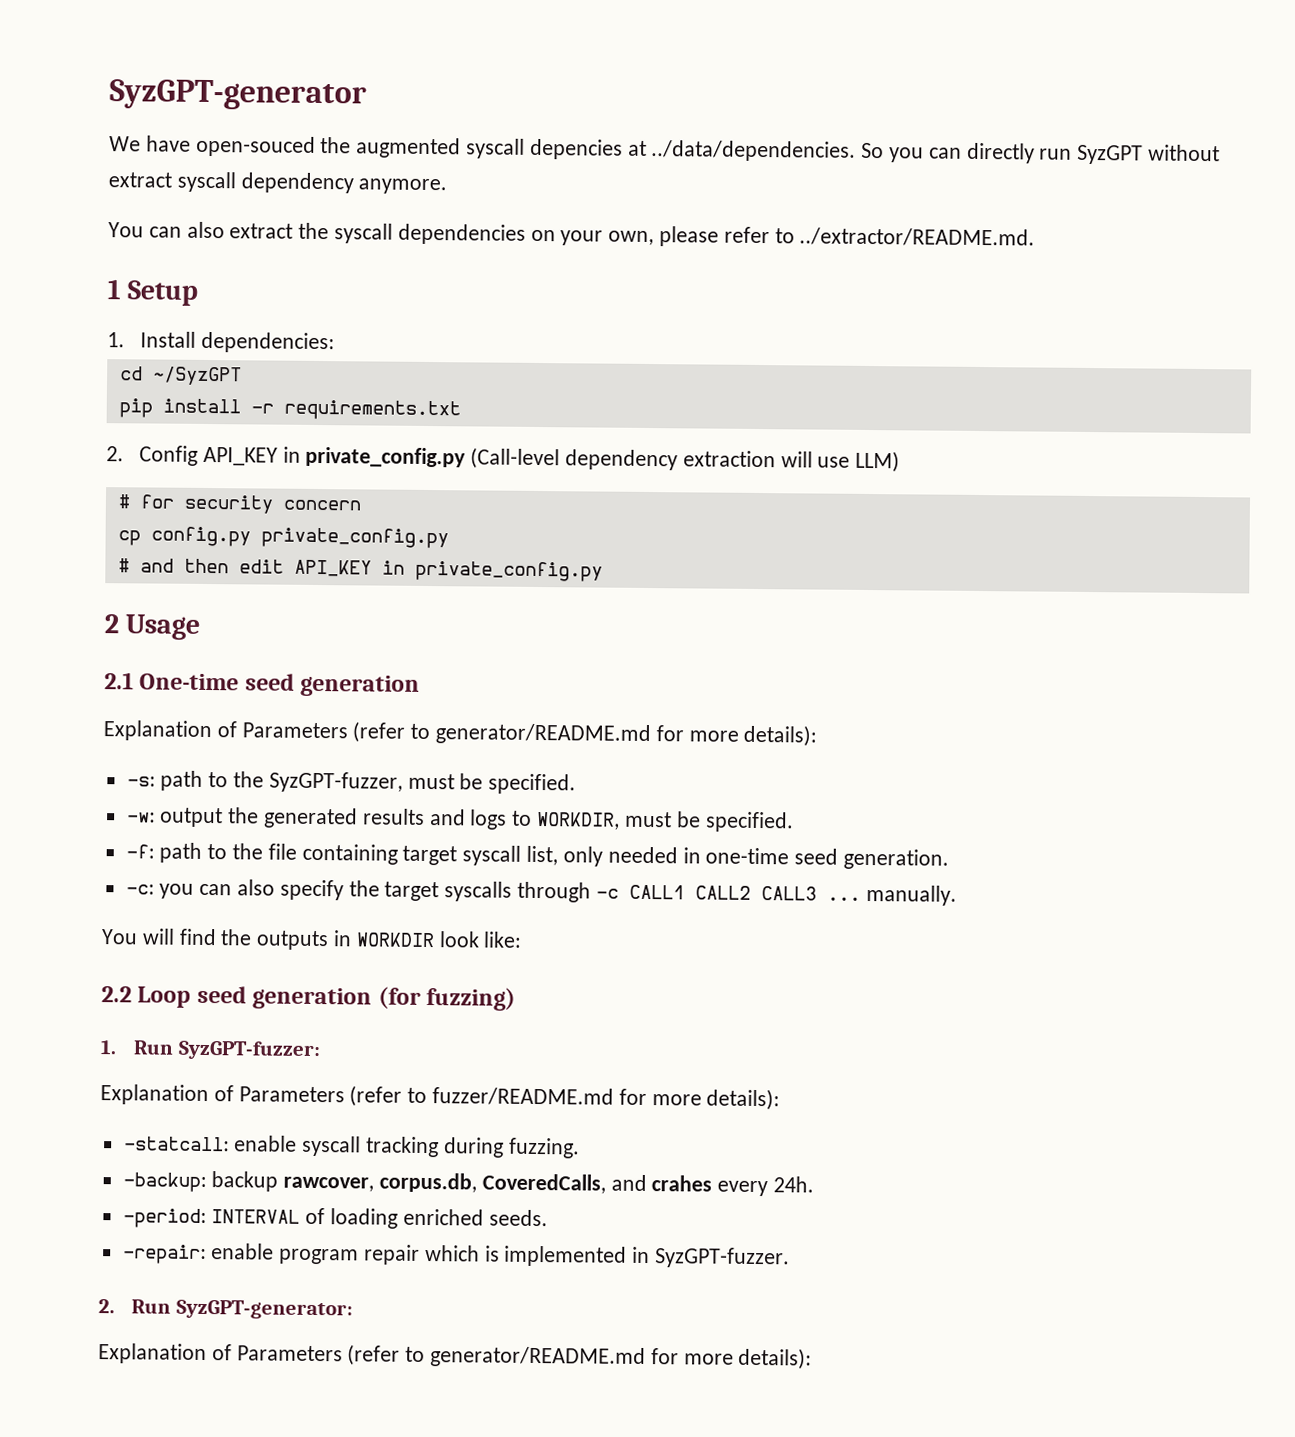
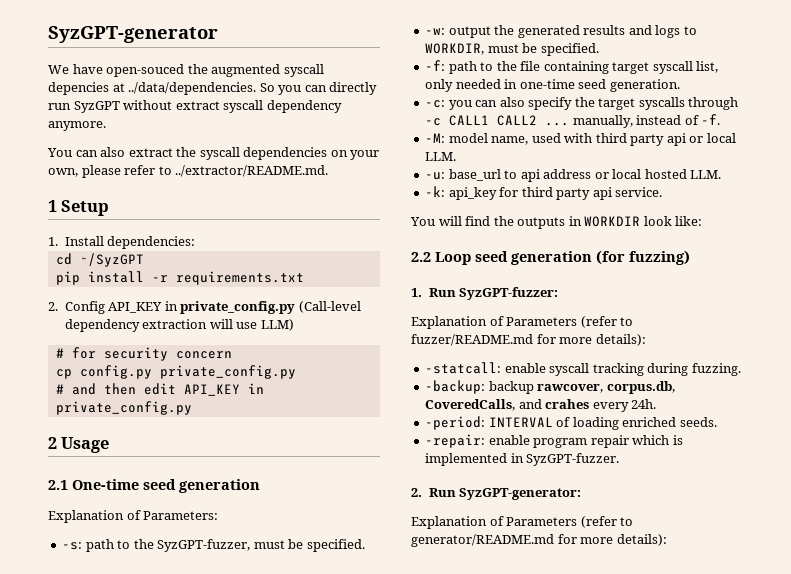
  2.1 One-time seed generation
- Explanation of Parameters (refer to generator/README.md for more details):
+ Explanation of Parameters:
- -c: you can also specify the target syscalls through -c CALL1 CALL2 CALL3 ... manually.
+ -c: you can also specify the target syscalls through -c CALL1 CALL2 ... manually, instead of -f.
+ -M: model name, used with third party api or local LLM.
+ -u: base_url to api address or local hosted LLM.
+ -k: api_key for third party api service.

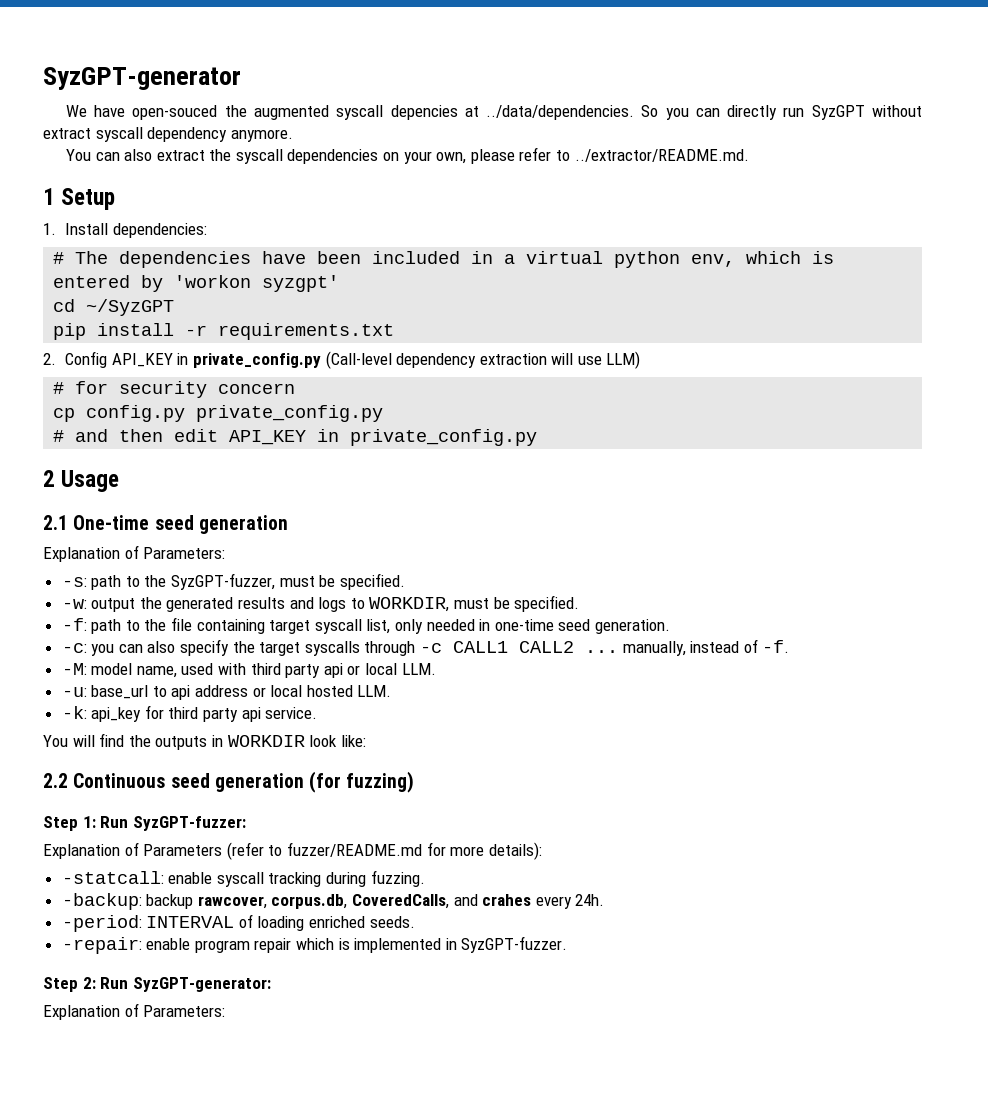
+ # The dependencies have been included in a virtual python env, which is entered by 'workon syzgpt'
- 2.2 Loop seed generation (for fuzzing)
+ 2.2 Continuous seed generation (for fuzzing)
- 1. Run SyzGPT-fuzzer:
+ Step 1: Run SyzGPT-fuzzer:
- 2. Run SyzGPT-generator:
- Explanation of Parameters (refer to generator/README.md for more details):
+ Step 2: Run SyzGPT-generator:
+ Explanation of Parameters:

